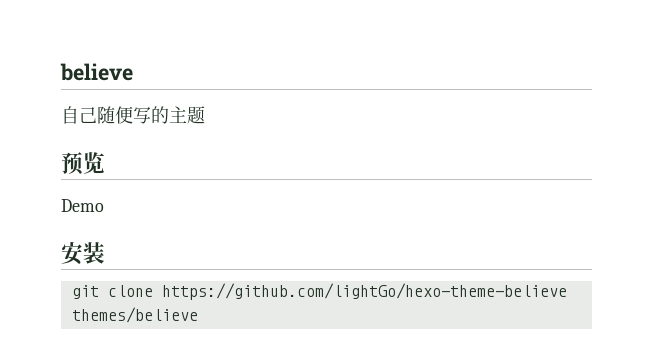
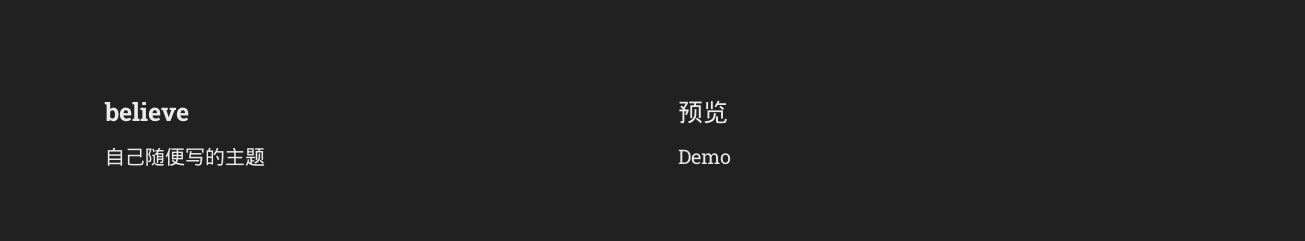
- 安装
- git clone https://github.com/lightGo/hexo-theme-believe themes/believe

